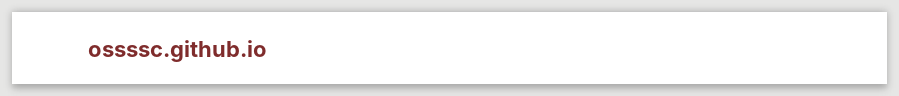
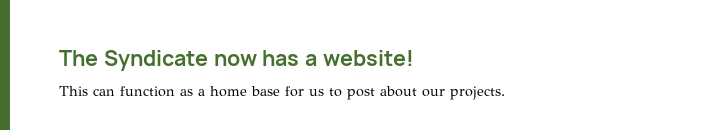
- ossssc.github.io
+ The Syndicate now has a website!
+ This can function as a home base for us to post about our projects.

